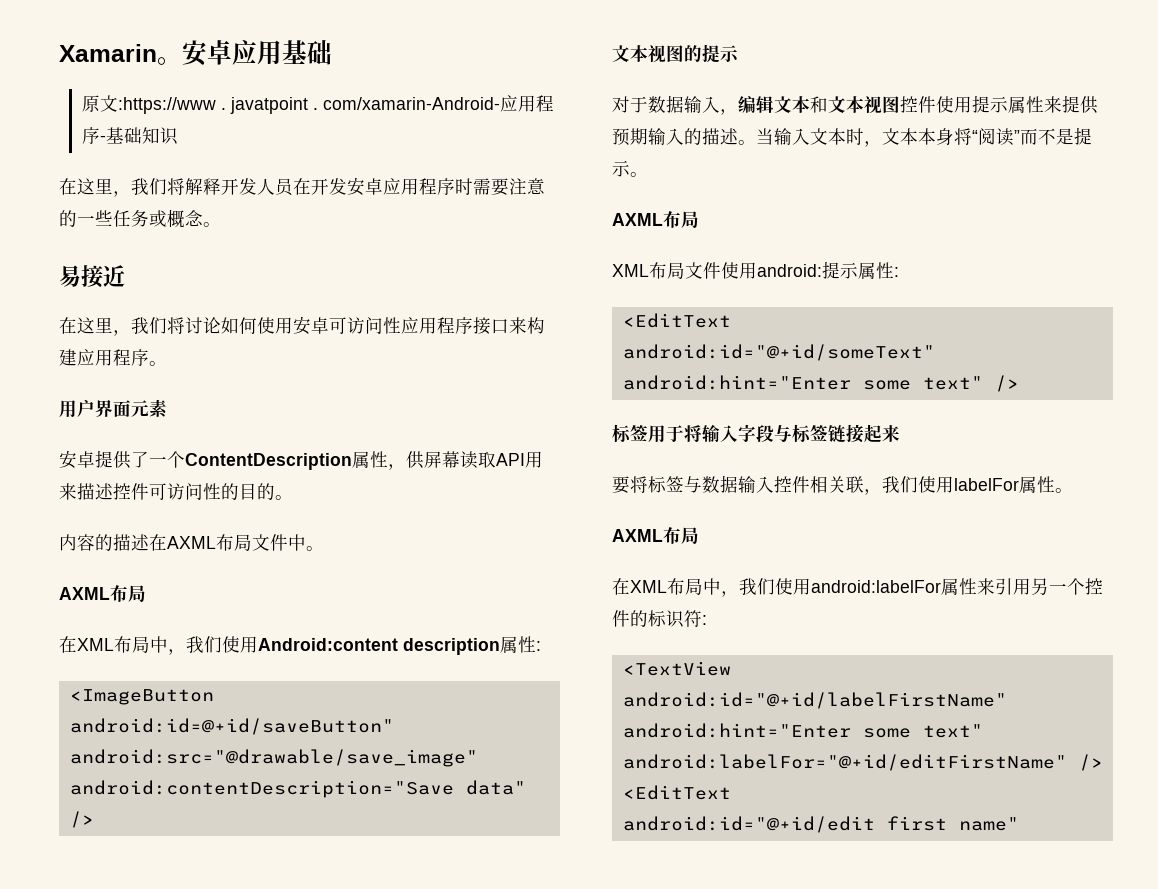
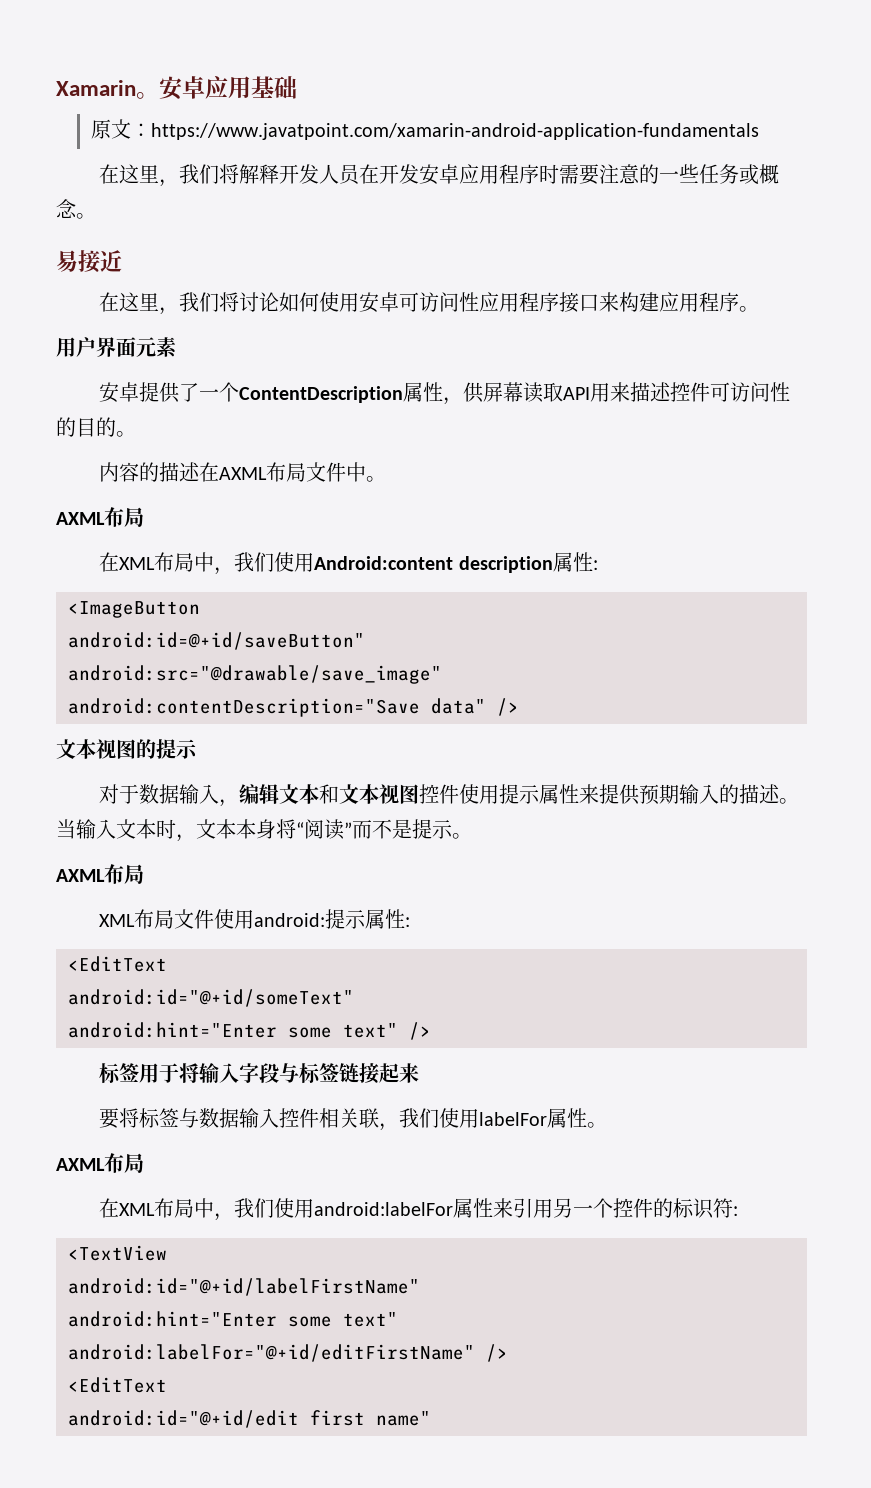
- 原文:https://www . javatpoint . com/xamarin-Android-应用程序-基础知识
+ 原文：https://www.javatpoint.com/xamarin-android-application-fundamentals

